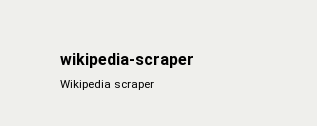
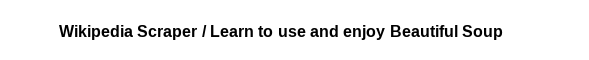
- wikipedia-scraper
- Wikipedia scraper
+ Wikipedia Scraper / Learn to use and enjoy Beautiful Soup

